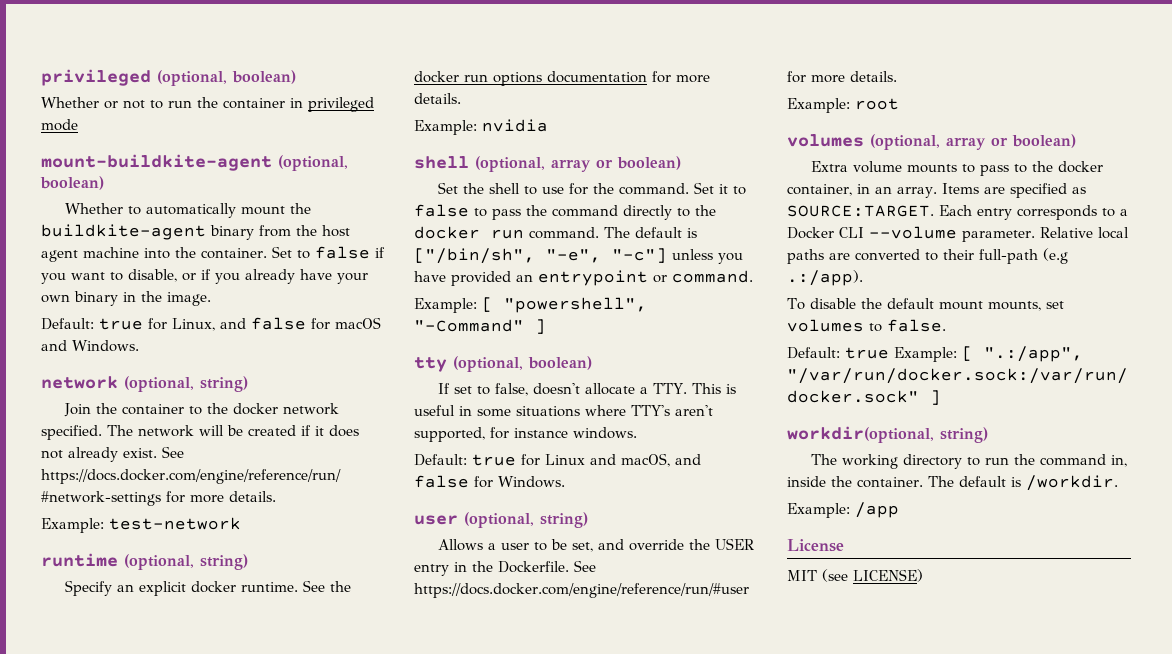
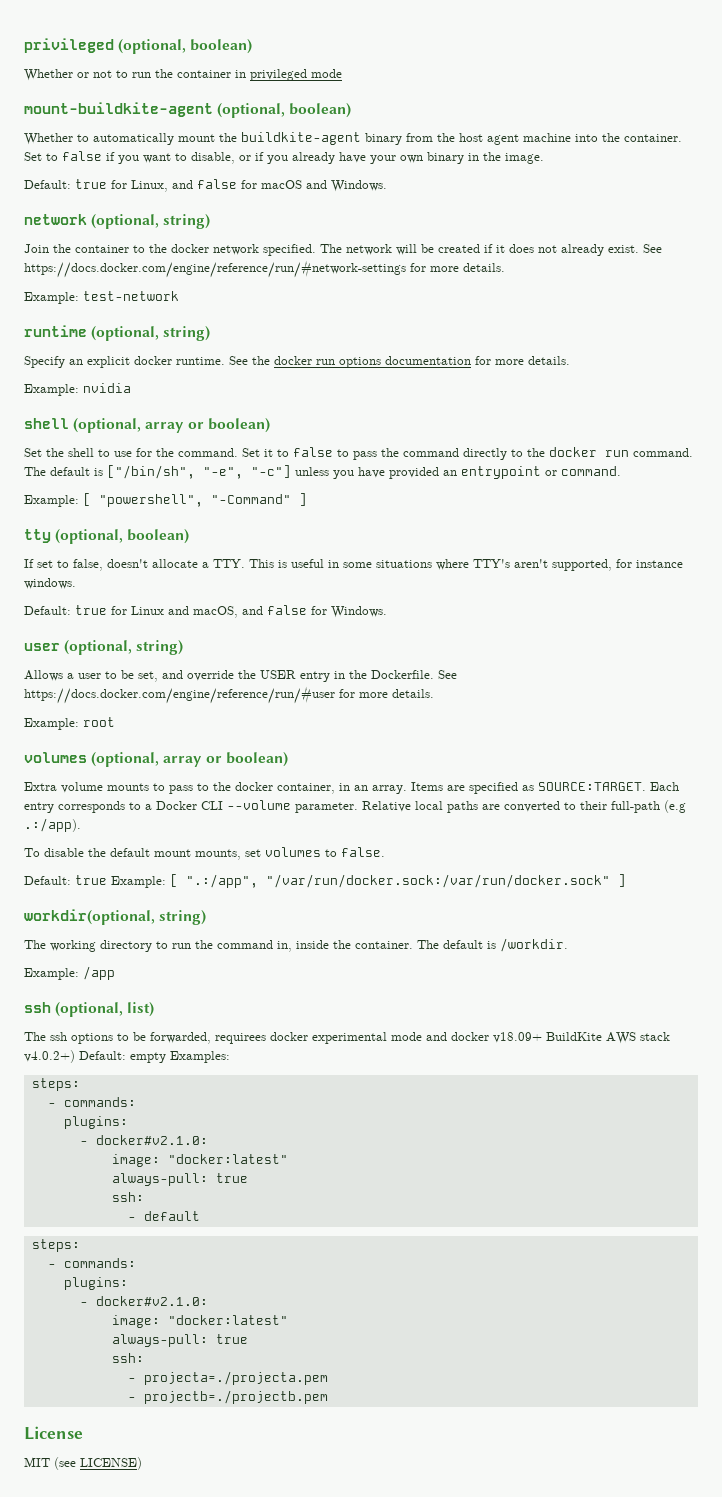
+ ssh (optional, list)
+ The ssh options to be forwarded, requirees docker experimental mode and docker v18.09+ BuildKite AWS stack v4.0.2+) Default: empty Examples:
+ steps:
+ - commands:
+ plugins:
+ - docker#v2.1.0:
+ image: "docker:latest"
+ always-pull: true
+ ssh:
+ - default
+ steps:
+ - commands:
+ plugins:
+ - docker#v2.1.0:
+ image: "docker:latest"
+ always-pull: true
+ ssh:
+ - projecta=./projecta.pem
+ - projectb=./projectb.pem

